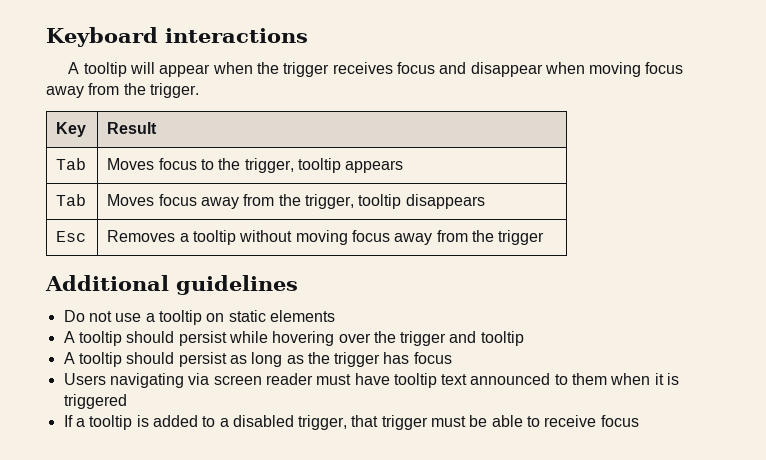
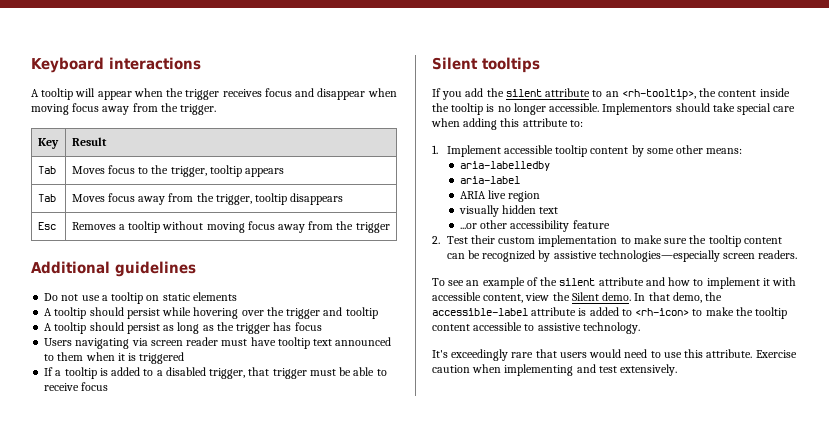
+ Silent tooltips
+ If you add the silent attribute to an <rh-tooltip>, the content inside the tooltip is no longer accessible. Implementors should take special care when adding this attribute to:
+ 1. Implement accessible tooltip content by some other means:
+ aria-labelledby
+ aria-label
+ ARIA live region
+ visually hidden text
+ ...or other accessibility feature
+ 2. Test their custom implementation to make sure the tooltip content can be recognized by assistive technologies—especially screen readers.
+ To see an example of the silent attribute and how to implement it with accessible content, view the Silent demo. In that demo, the accessible-label attribute is added to <rh-icon> to make the tooltip content accessible to assistive technology.
+ It's exceedingly rare that users would need to use this attribute. Exercise caution when implementing and test extensively.

